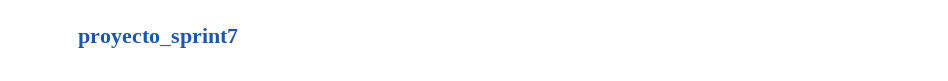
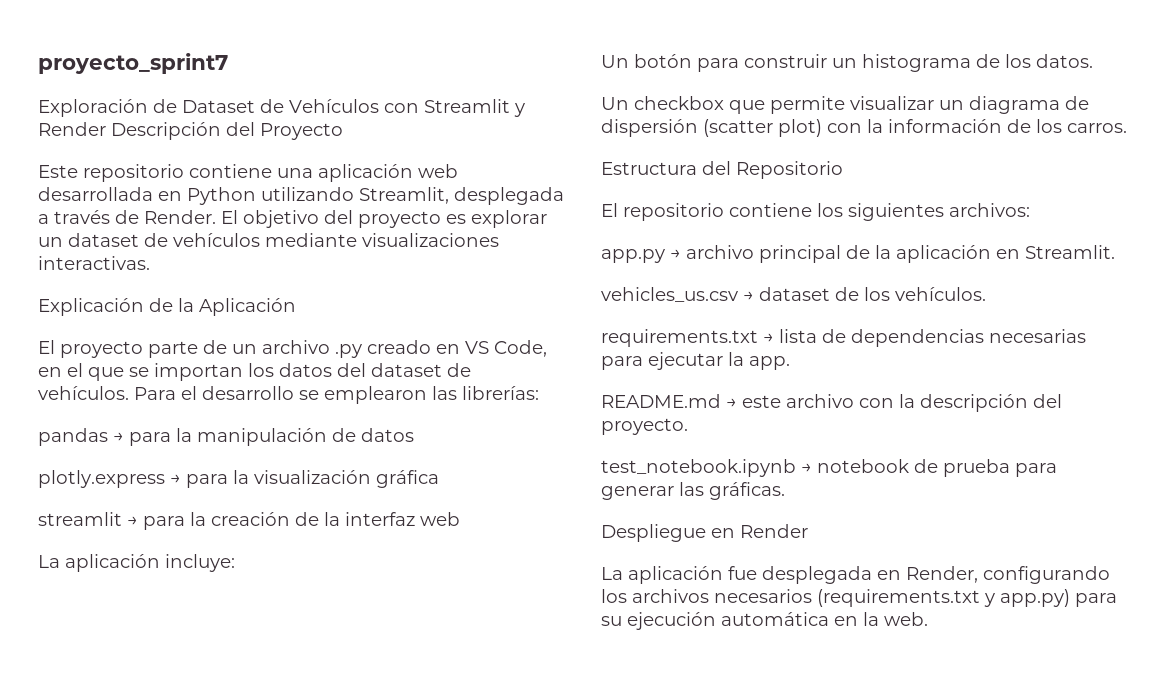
+ Exploración de Dataset de Vehículos con Streamlit y Render Descripción del Proyecto
+ Este repositorio contiene una aplicación web desarrollada en Python utilizando Streamlit, desplegada a través de Render. El objetivo del proyecto es explorar un dataset de vehículos mediante visualizaciones interactivas.
+ Explicación de la Aplicación
+ El proyecto parte de un archivo .py creado en VS Code, en el que se importan los datos del dataset de vehículos. Para el desarrollo se emplearon las librerías:
+ pandas → para la manipulación de datos
+ plotly.express → para la visualización gráfica
+ streamlit → para la creación de la interfaz web
+ La aplicación incluye:
+ Un botón para construir un histograma de los datos.
+ Un checkbox que permite visualizar un diagrama de dispersión (scatter plot) con la información de los carros.
+ Estructura del Repositorio
+ El repositorio contiene los siguientes archivos:
+ app.py → archivo principal de la aplicación en Streamlit.
+ vehicles_us.csv → dataset de los vehículos.
+ requirements.txt → lista de dependencias necesarias para ejecutar la app.
+ README.md → este archivo con la descripción del proyecto.
+ test_notebook.ipynb → notebook de prueba para generar las gráficas.
+ Despliegue en Render
+ La aplicación fue desplegada en Render, configurando los archivos necesarios (requirements.txt y app.py) para su ejecución automática en la web.

